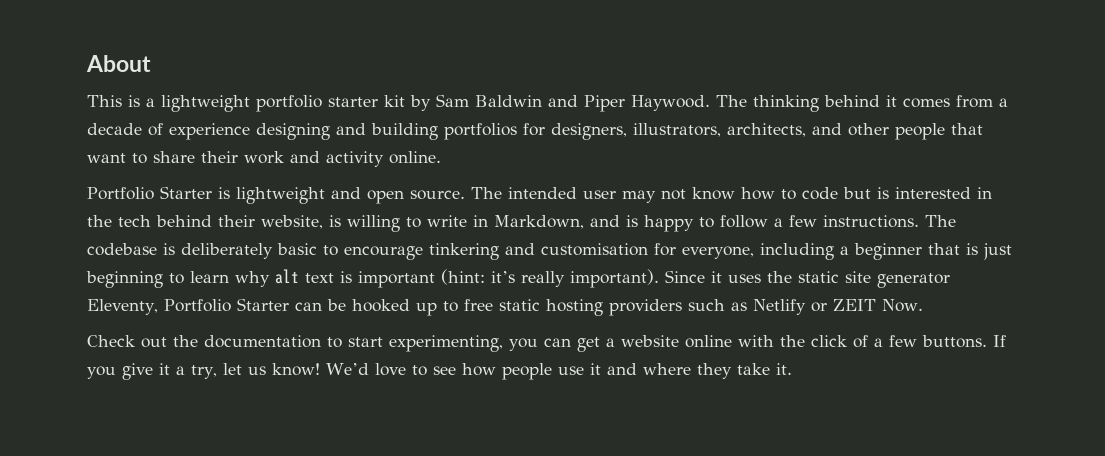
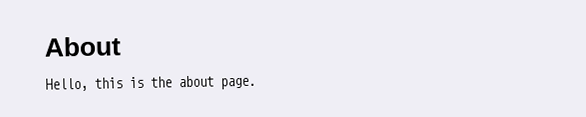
- This is a lightweight portfolio starter kit by Sam Baldwin and Piper Haywood. The thinking behind it comes from a decade of experience designing and building portfolios for designers, illustrators, architects, and other people that want to share their work and activity online.
- Portfolio Starter is lightweight and open source. The intended user may not know how to code but is interested in the tech behind their website, is willing to write in Markdown, and is happy to follow a few instructions. The codebase is deliberately basic to encourage tinkering and customisation for everyone, including a beginner that is just beginning to learn why alt text is important (hint: it’s really important). Since it uses the static site generator Eleventy, Portfolio Starter can be hooked up to free static hosting providers such as Netlify or ZEIT Now.
- Check out the documentation to start experimenting, you can get a website online with the click of a few buttons. If you give it a try, let us know! We’d love to see how people use it and where they take it.
+ Hello, this is the about page.

